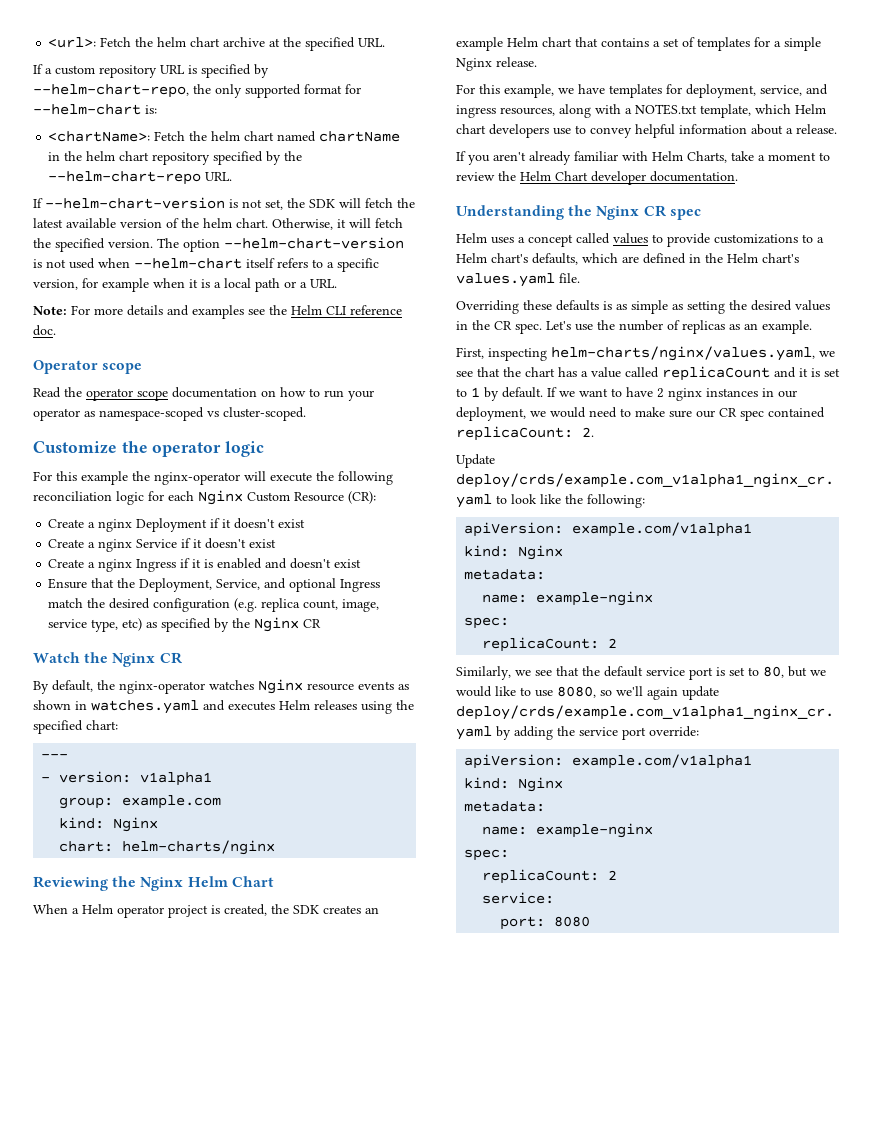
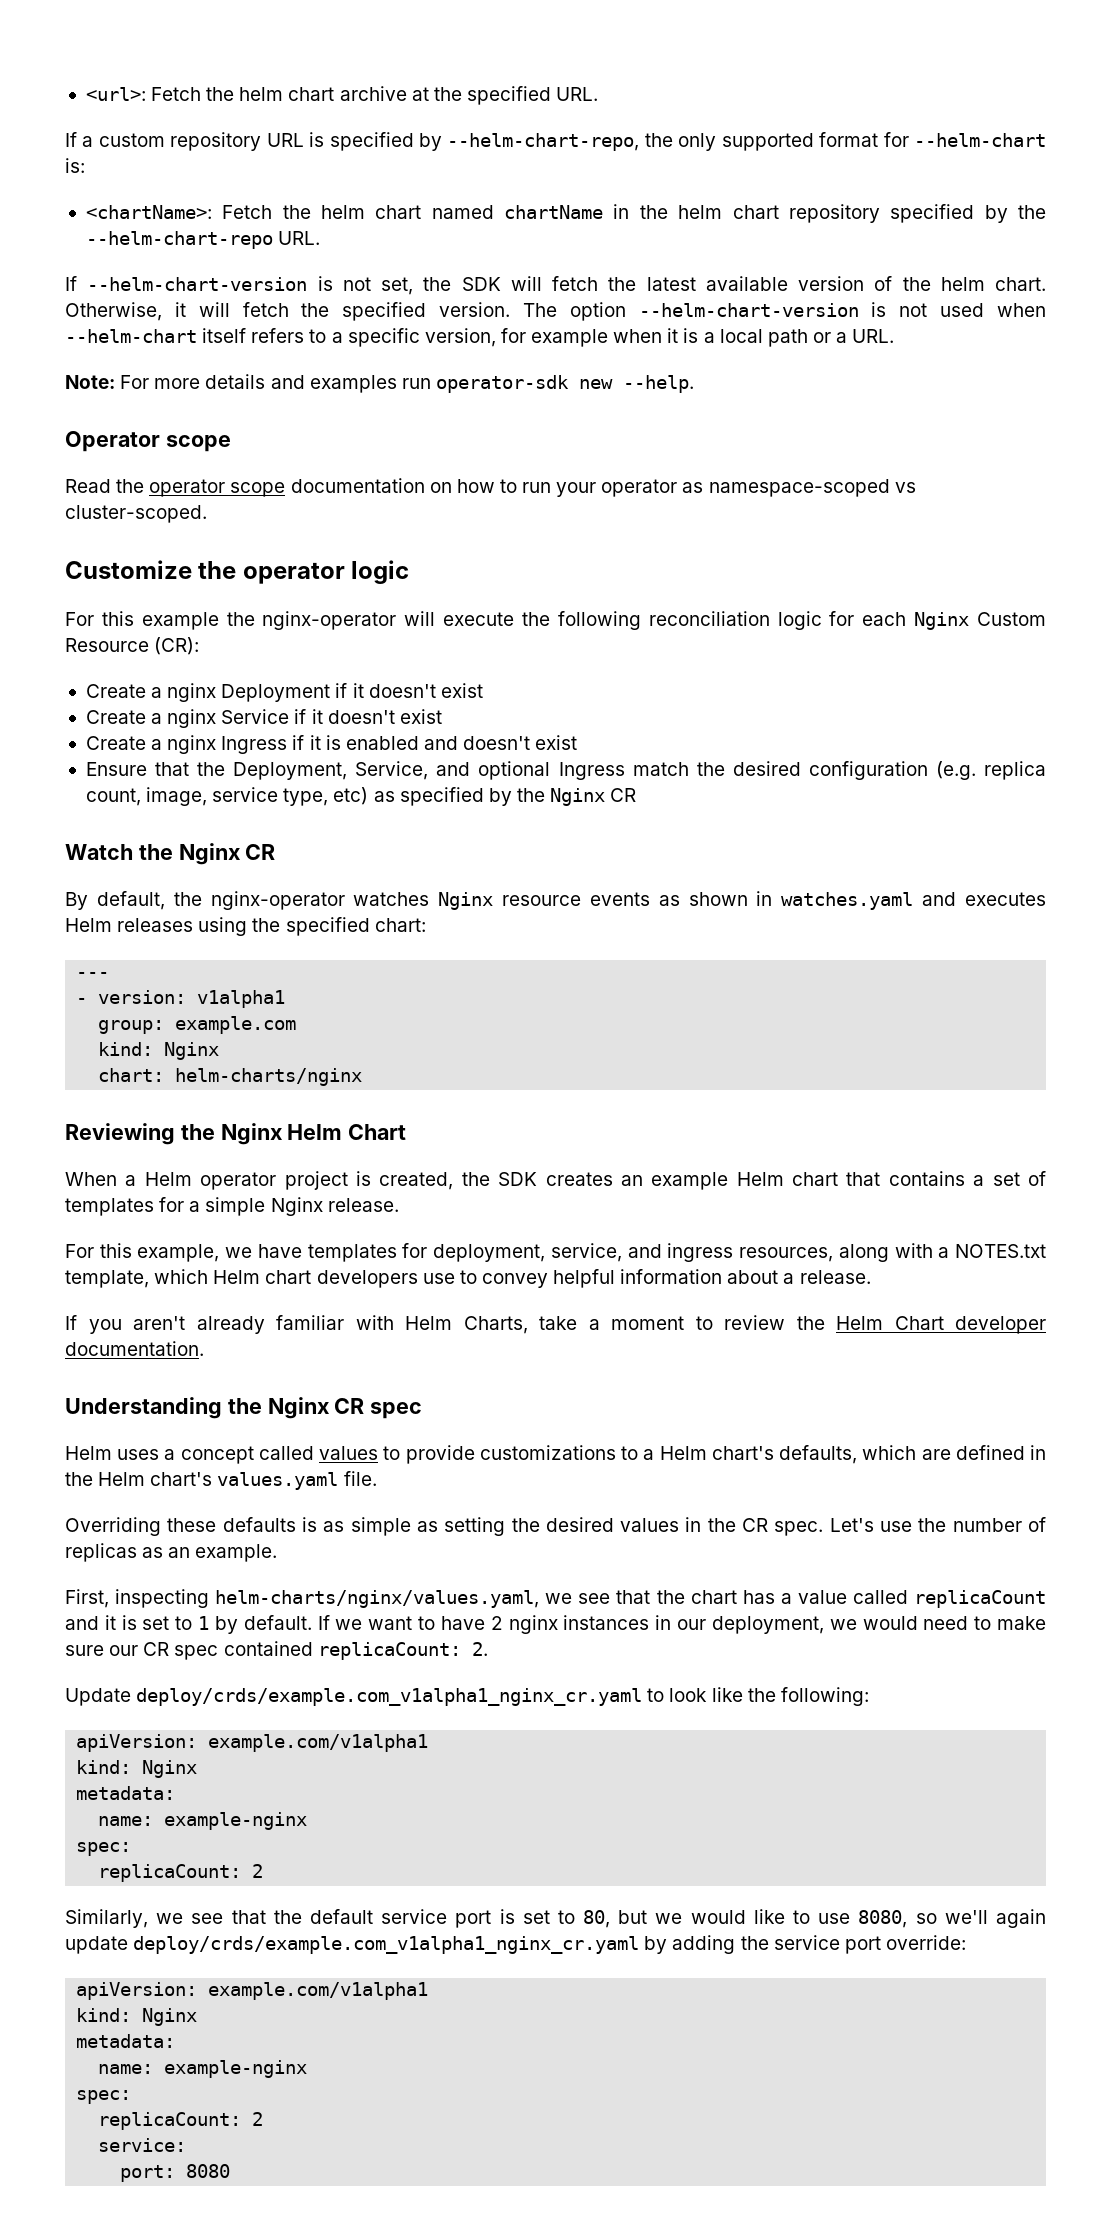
- Note: For more details and examples see the Helm CLI reference doc.
+ Note: For more details and examples run operator-sdk new --help.

